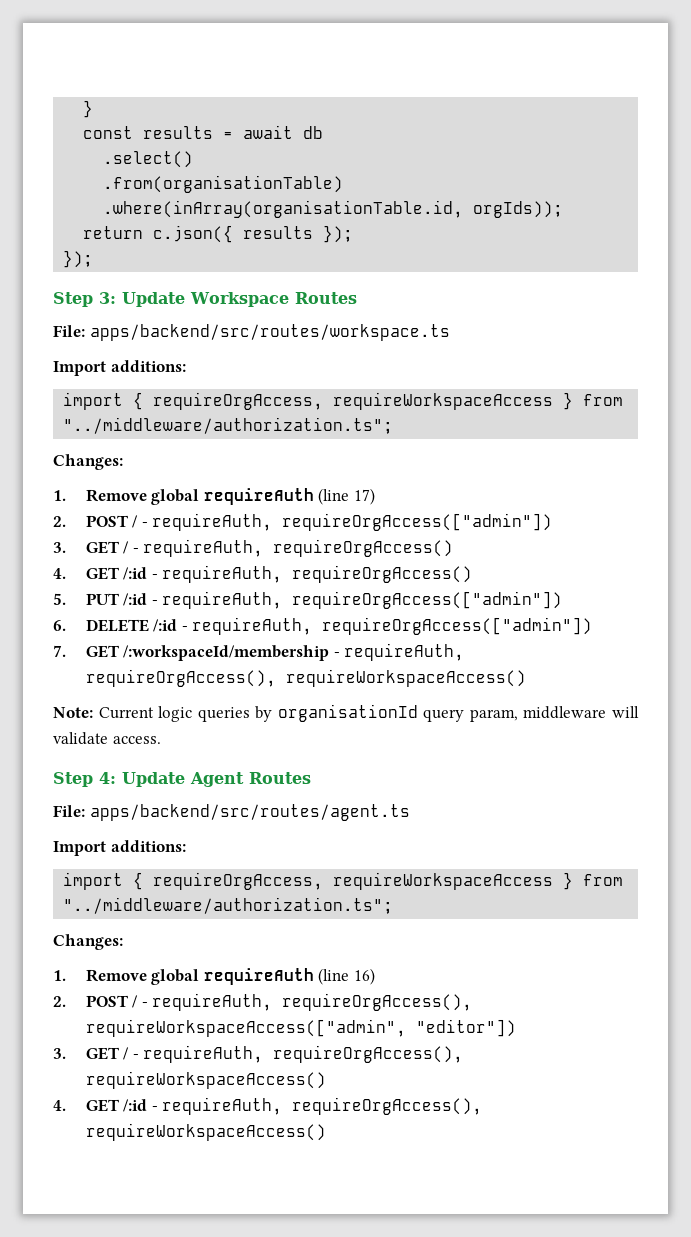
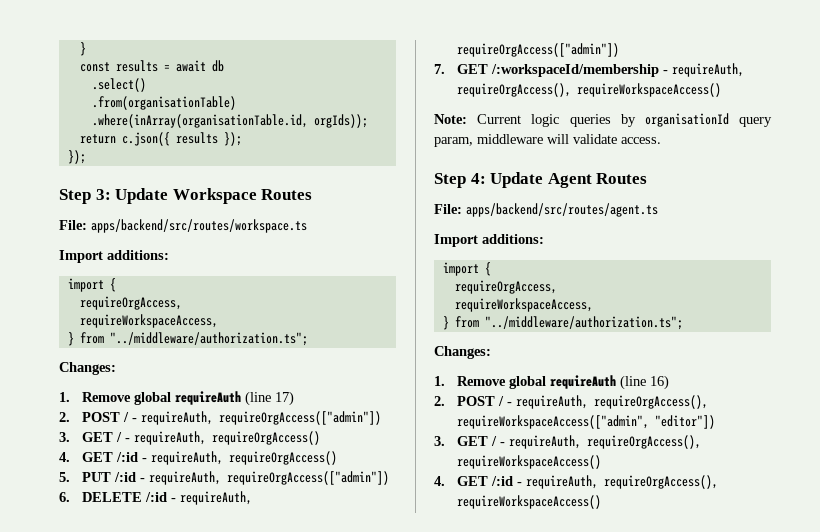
  File: apps/backend/src/routes/workspace.ts
  Import additions:
- import { requireOrgAccess, requireWorkspaceAccess } from "../middleware/authorization.ts";
+ import {
+ requireOrgAccess,
+ requireWorkspaceAccess,
+ } from "../middleware/authorization.ts";
  File: apps/backend/src/routes/agent.ts
  Import additions:
- import { requireOrgAccess, requireWorkspaceAccess } from "../middleware/authorization.ts";
+ import {
+ requireOrgAccess,
+ requireWorkspaceAccess,
+ } from "../middleware/authorization.ts";

